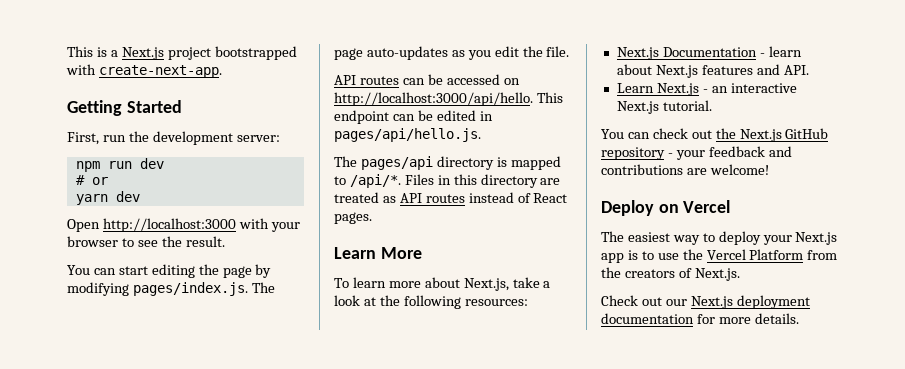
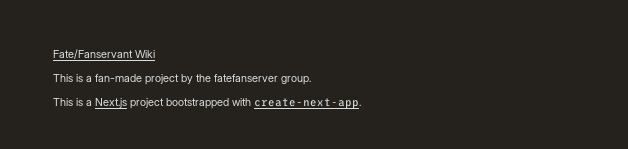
+ Fate/Fanservant Wiki
+ This is a fan-made project by the fatefanserver group.
- Getting Started
- First, run the development server:
- npm run dev
- # or
- yarn dev
- Open http://localhost:3000 with your browser to see the result.
- You can start editing the page by modifying pages/index.js. The page auto-updates as you edit the file.
- API routes can be accessed on http://localhost:3000/api/hello. This endpoint can be edited in pages/api/hello.js.
- The pages/api directory is mapped to /api/*. Files in this directory are treated as API routes instead of React pages.
- Learn More
- To learn more about Next.js, take a look at the following resources:
- Next.js Documentation - learn about Next.js features and API.
- Learn Next.js - an interactive Next.js tutorial.
- You can check out the Next.js GitHub repository - your feedback and contributions are welcome!
- Deploy on Vercel
- The easiest way to deploy your Next.js app is to use the Vercel Platform from the creators of Next.js.
- Check out our Next.js deployment documentation for more details.

